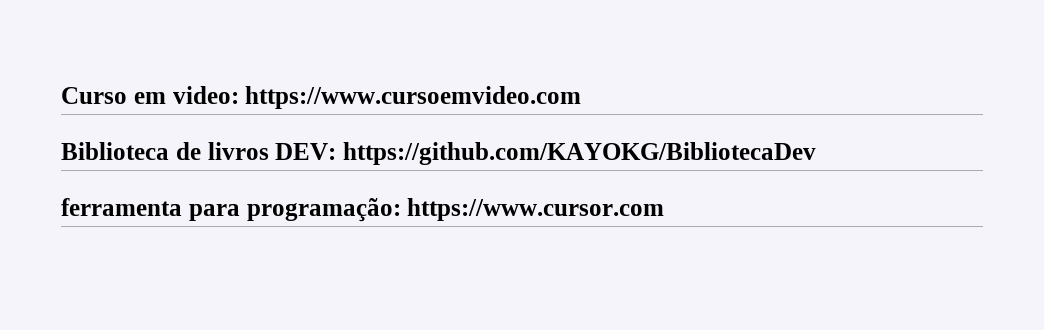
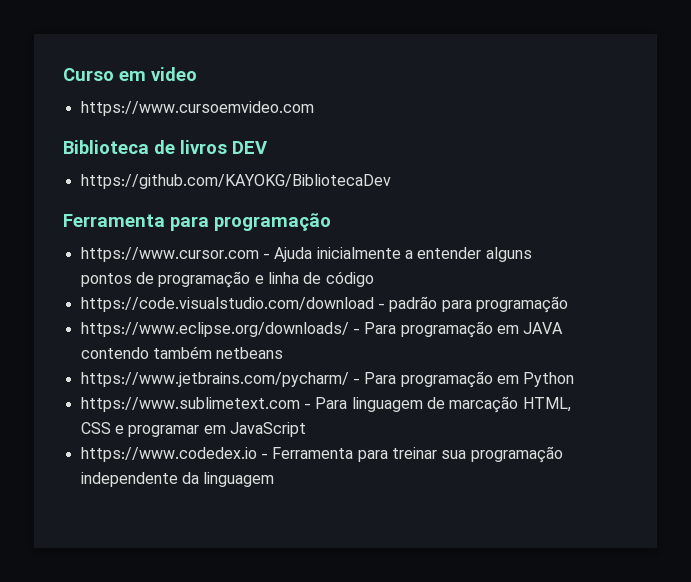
- Curso em video: https://www.cursoemvideo.com
+ Curso em video
+ https://www.cursoemvideo.com
- Biblioteca de livros DEV: https://github.com/KAYOKG/BibliotecaDev
+ Biblioteca de livros DEV
+ https://github.com/KAYOKG/BibliotecaDev
- ferramenta para programação: https://www.cursor.com
+ Ferramenta para programação
+ https://www.cursor.com - Ajuda inicialmente a entender alguns pontos de programação e linha de código
+ https://code.visualstudio.com/download - padrão para programação
+ https://www.eclipse.org/downloads/ - Para programação em JAVA contendo também netbeans
+ https://www.jetbrains.com/pycharm/ - Para programação em Python
+ https://www.sublimetext.com - Para linguagem de marcação HTML, CSS e programar em JavaScript
+ https://www.codedex.io - Ferramenta para treinar sua programação independente da linguagem

